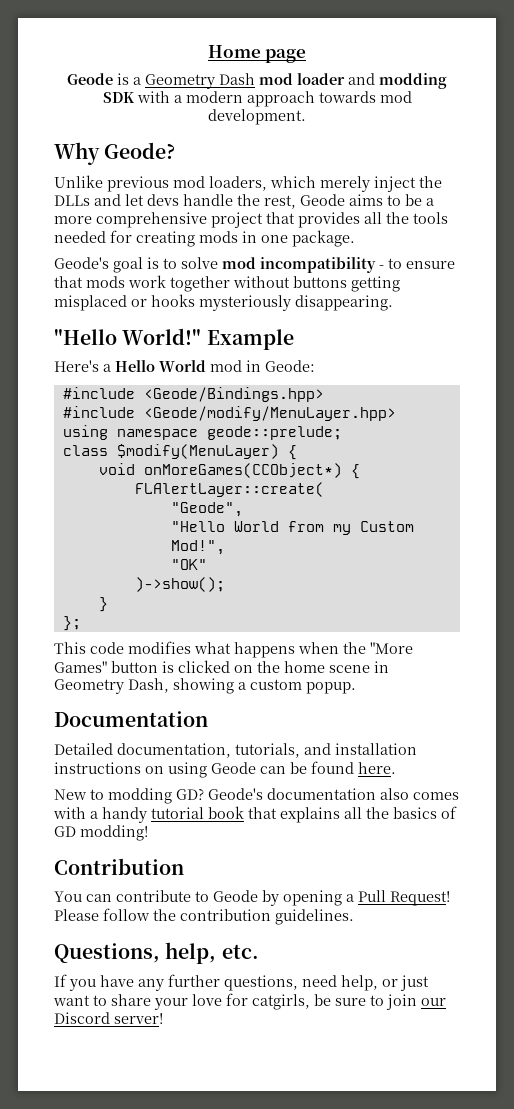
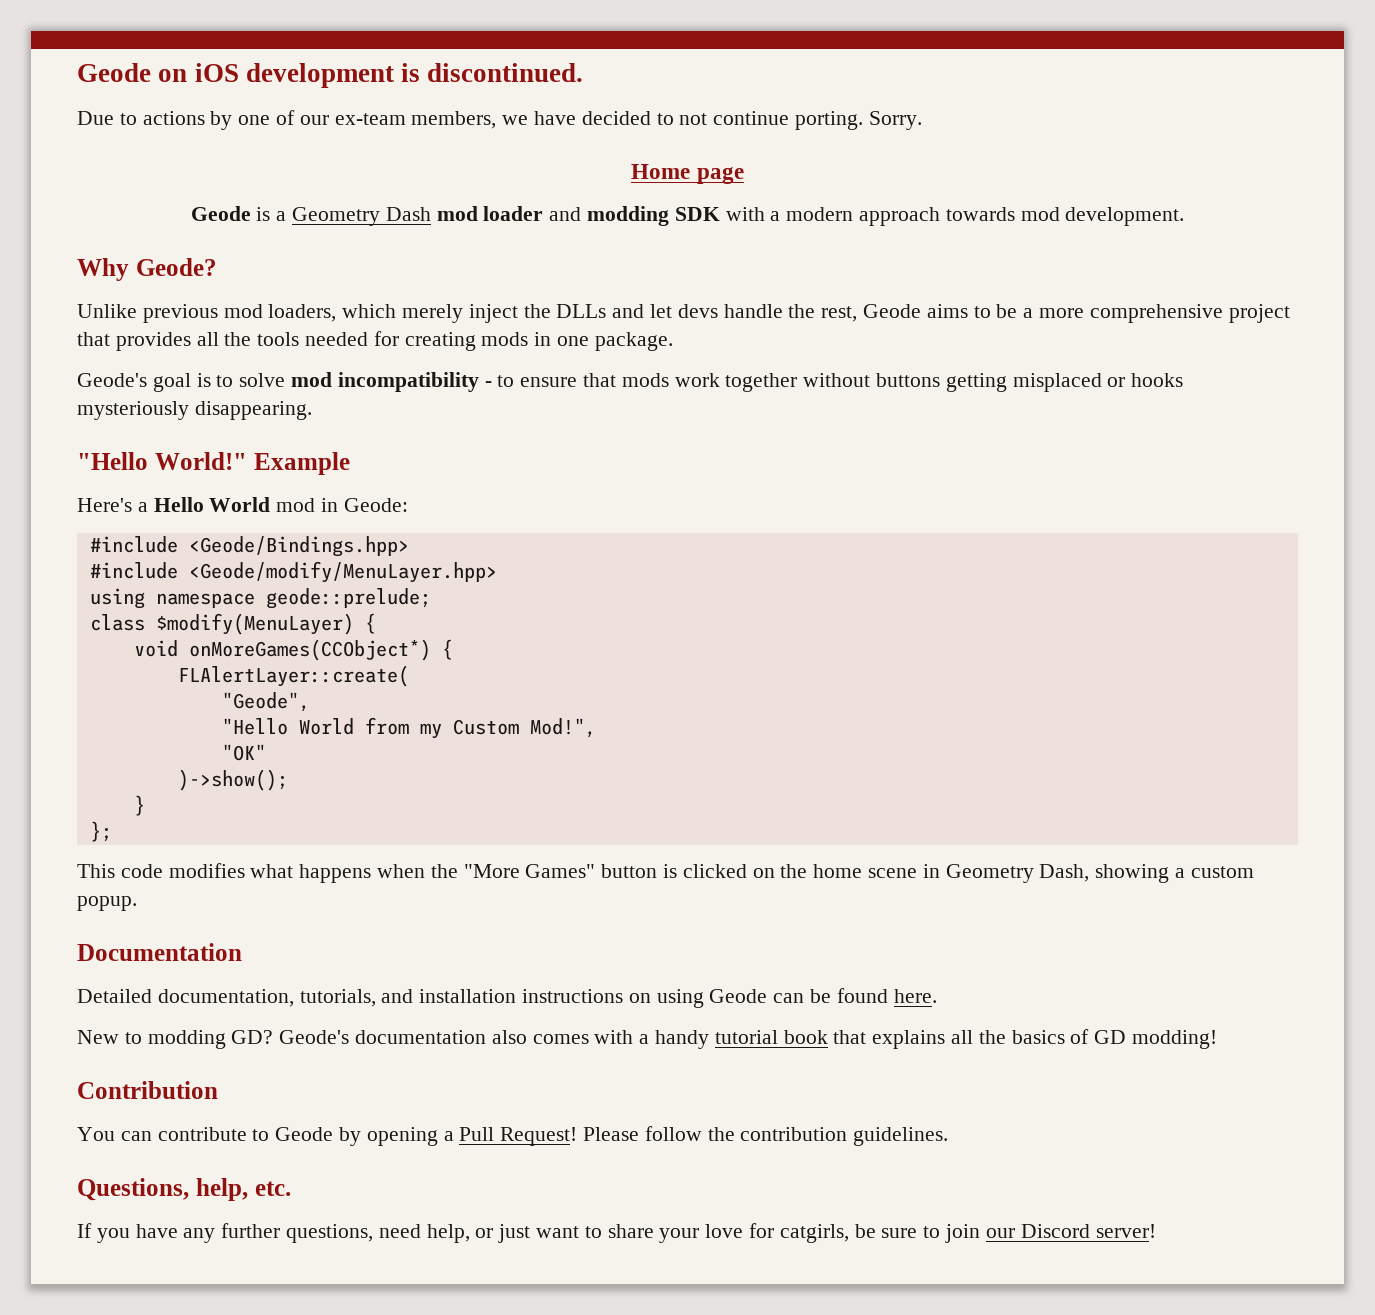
+ Geode on iOS development is discontinued.
+ Due to actions by one of our ex-team members, we have decided to not continue porting. Sorry.

